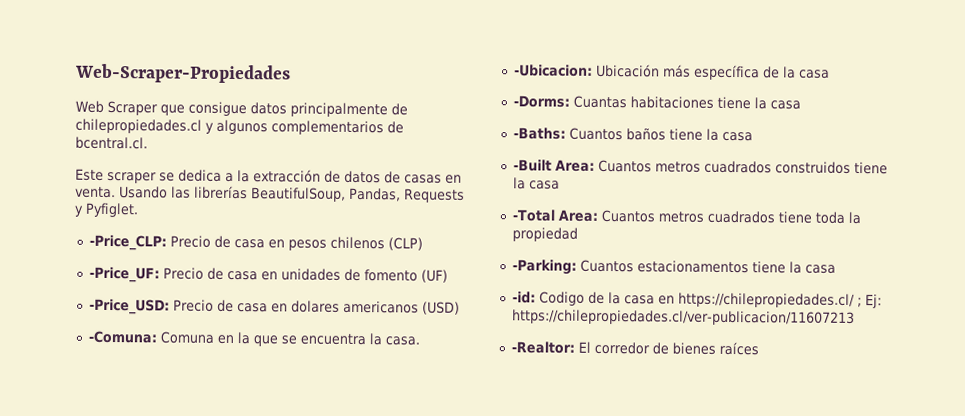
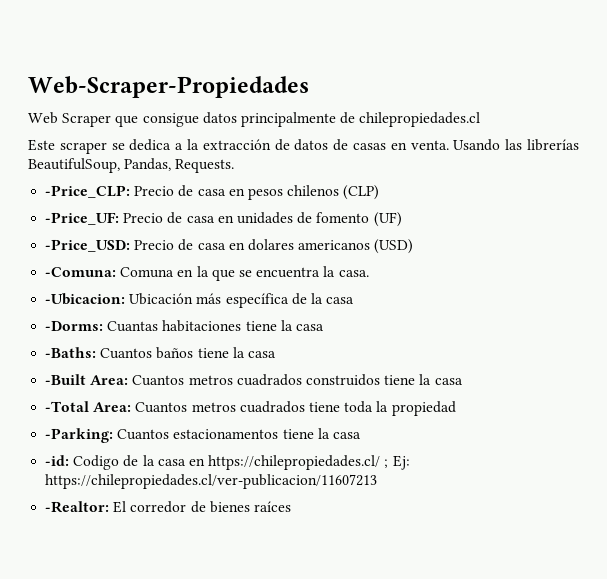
- Web Scraper que consigue datos principalmente de chilepropiedades.cl y algunos complementarios de bcentral.cl.
+ Web Scraper que consigue datos principalmente de chilepropiedades.cl
- Usando las librerías BeautifulSoup, Pandas, Requests y Pyfiglet.
+ Usando las librerías BeautifulSoup, Pandas, Requests.

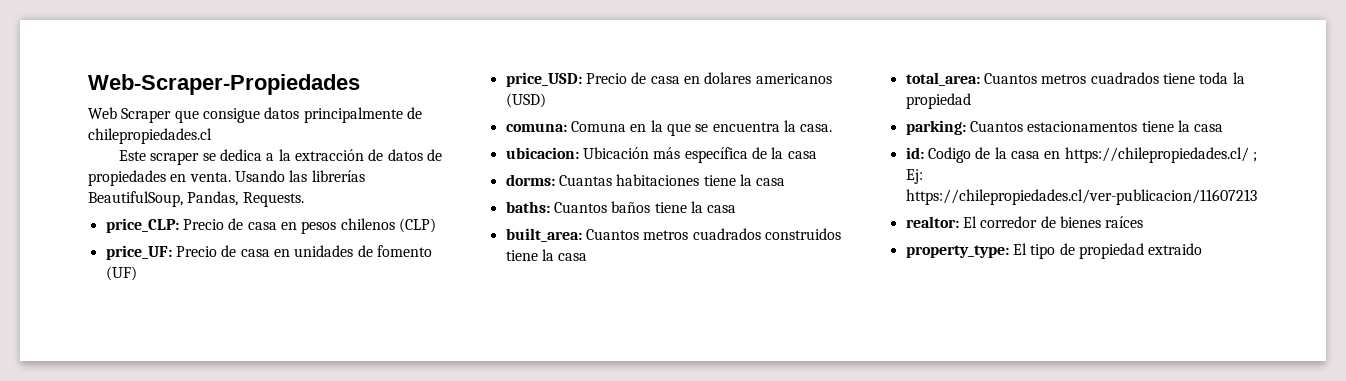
- Este scraper se dedica a la extracción de datos de casas en venta.
+ Este scraper se dedica a la extracción de datos de propiedades en venta.
- -Price_CLP: Precio de casa en pesos chilenos (CLP)
+ price_CLP: Precio de casa en pesos chilenos (CLP)
- -Price_UF: Precio de casa en unidades de fomento (UF)
+ price_UF: Precio de casa en unidades de fomento (UF)
- -Price_USD: Precio de casa en dolares americanos (USD)
+ price_USD: Precio de casa en dolares americanos (USD)
- -Comuna: Comuna en la que se encuentra la casa.
+ comuna: Comuna en la que se encuentra la casa.
- -Ubicacion: Ubicación más específica de la casa
+ ubicacion: Ubicación más específica de la casa
- -Dorms: Cuantas habitaciones tiene la casa
+ dorms: Cuantas habitaciones tiene la casa
- -Baths: Cuantos baños tiene la casa
+ baths: Cuantos baños tiene la casa
- -Built Area: Cuantos metros cuadrados construidos tiene la casa
+ built_area: Cuantos metros cuadrados construidos tiene la casa
- -Total Area: Cuantos metros cuadrados tiene toda la propiedad
+ total_area: Cuantos metros cuadrados tiene toda la propiedad
- -Parking: Cuantos estacionamentos tiene la casa
+ parking: Cuantos estacionamentos tiene la casa
- -id: Codigo de la casa en https://chilepropiedades.cl/ ; Ej: https://chilepropiedades.cl/ver-publicacion/11607213
+ id: Codigo de la casa en https://chilepropiedades.cl/ ; Ej: https://chilepropiedades.cl/ver-publicacion/11607213
- -Realtor: El corredor de bienes raíces
+ realtor: El corredor de bienes raíces
+ property_type: El tipo de propiedad extraido

